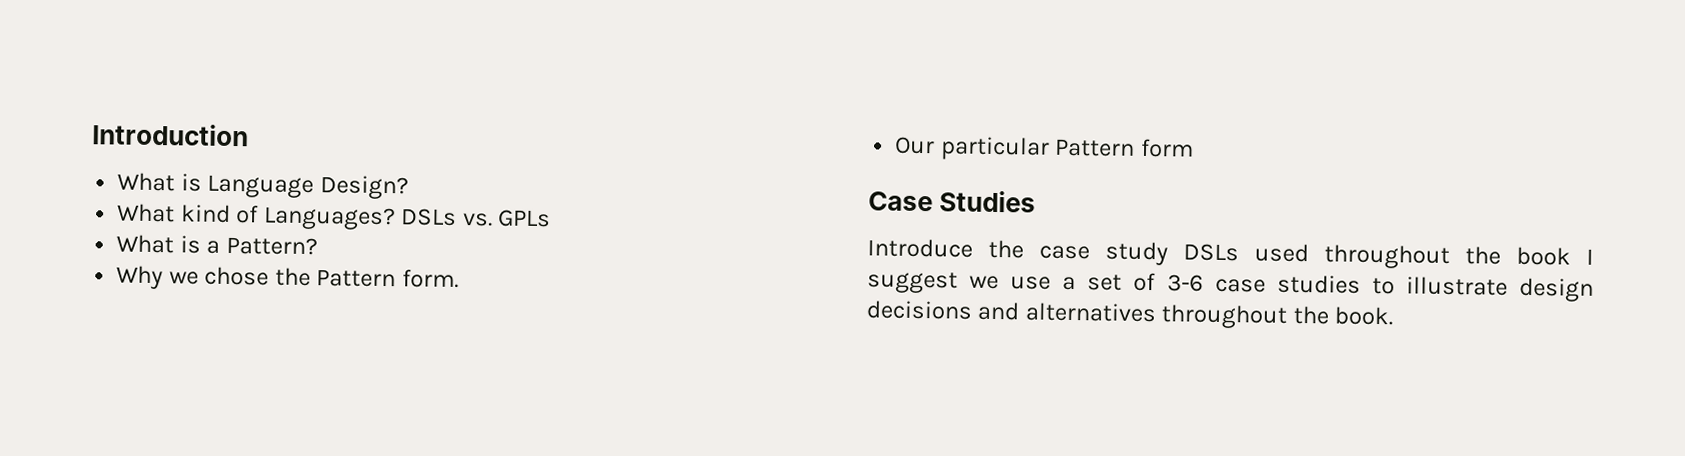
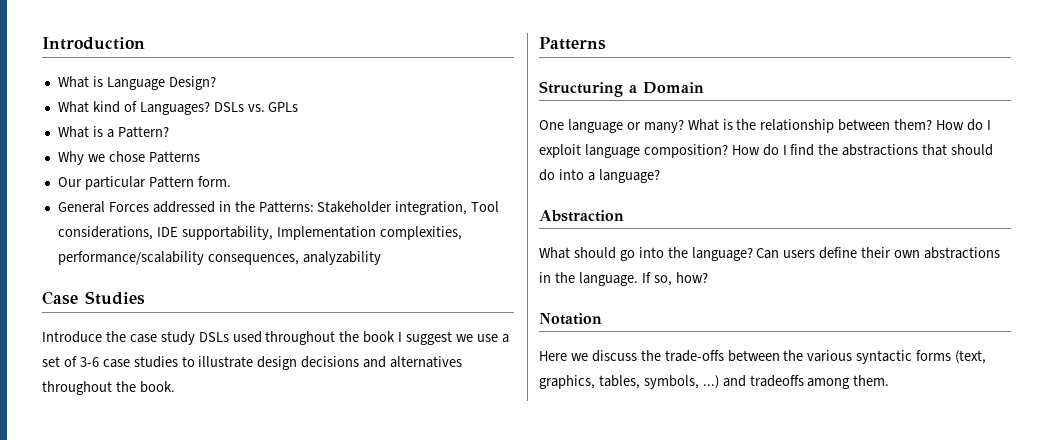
- Why we chose the Pattern form.
+ Why we chose Patterns
- Our particular Pattern form
+ Our particular Pattern form.
+ General Forces addressed in the Patterns: Stakeholder integration, Tool considerations, IDE supportability, Implementation complexities, performance/scalability consequences, analyzability
  Introduce the case study DSLs used throughout the book I suggest we use a set of 3-6 case studies to illustrate design decisions and alternatives throughout the book.
+ Patterns
+ Structuring a Domain
+ One language or many? What is the relationship between them? How do I exploit language composition? How do I find the abstractions that should do into a language?
+ Abstraction
+ What should go into the language? Can users define their own abstractions in the language. If so, how?
+ Notation
+ Here we discuss the trade-offs between the various syntactic forms (text, graphics, tables, symbols, ...) and tradeoffs among them.

